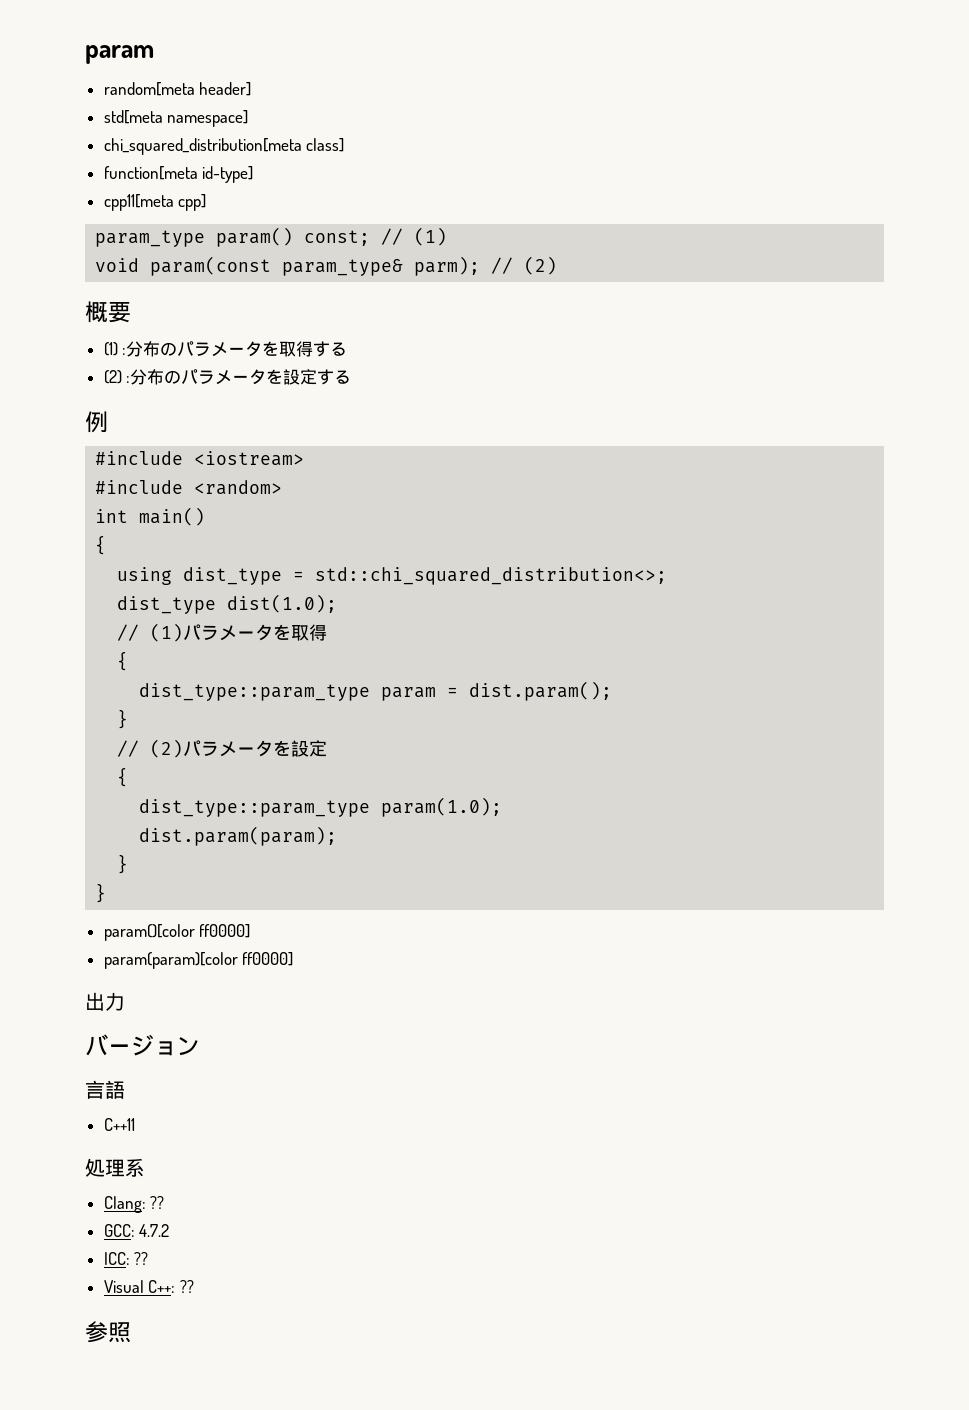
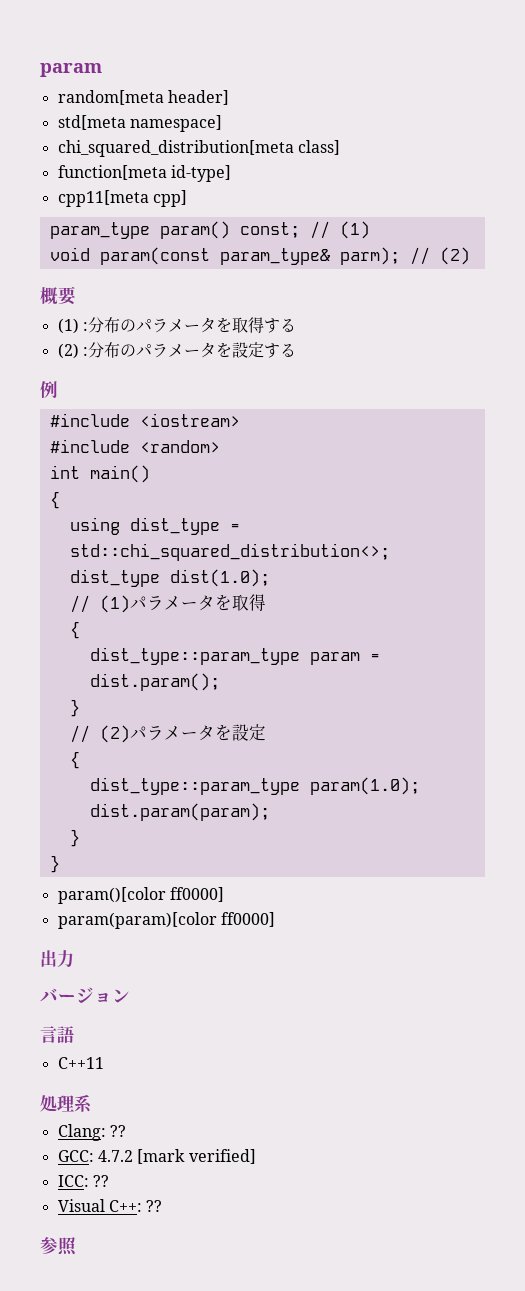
- GCC: 4.7.2
+ GCC: 4.7.2 [mark verified]

